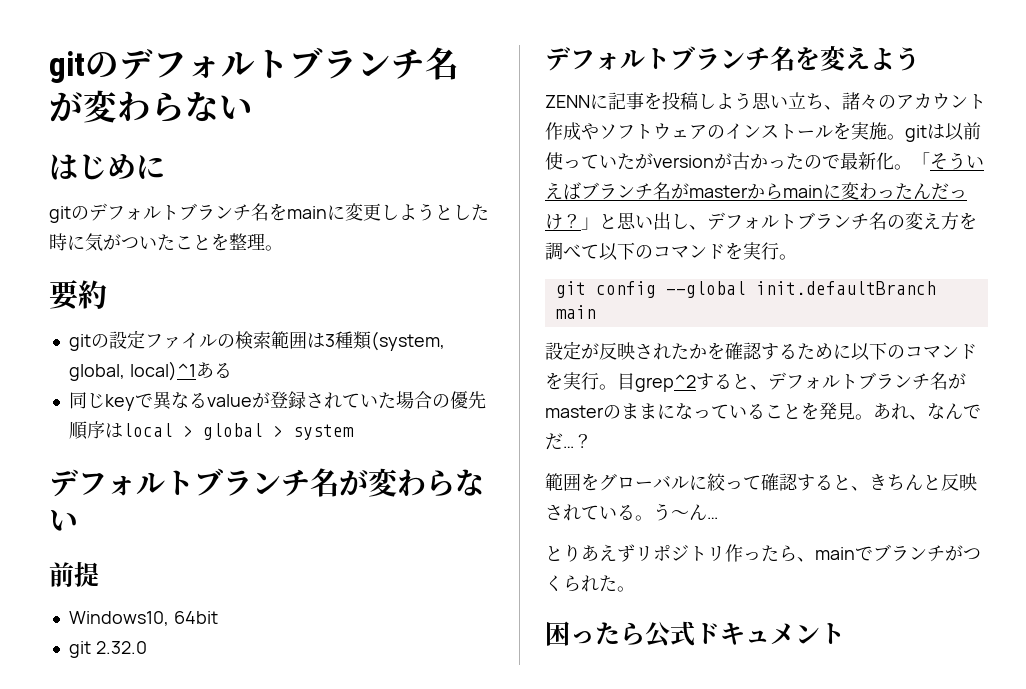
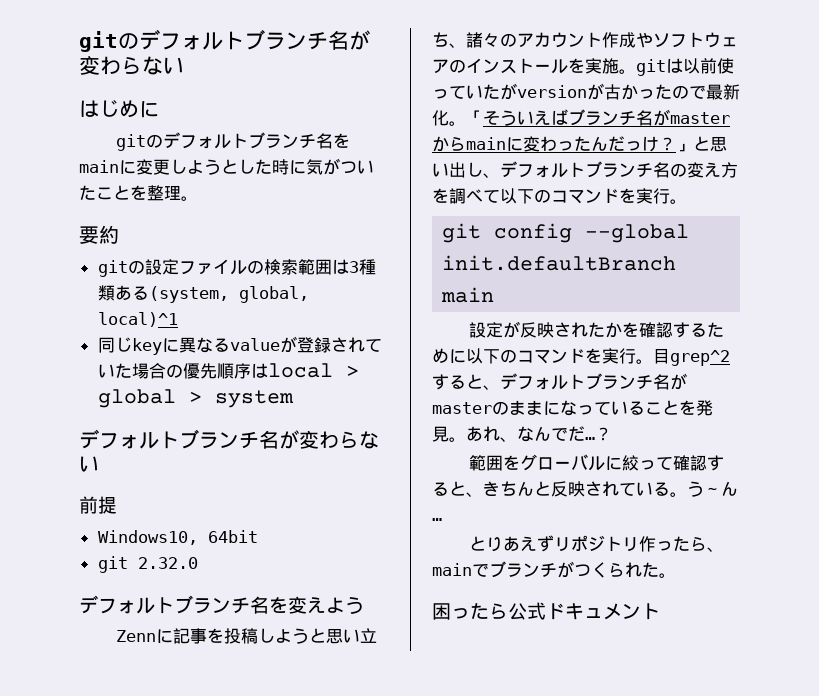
- gitの設定ファイルの検索範囲は3種類(system, global, local)^1ある
+ gitの設定ファイルの検索範囲は3種類ある(system, global, local)^1
- 同じkeyで異なるvalueが登録されていた場合の優先順序はlocal > global > system
+ 同じkeyに異なるvalueが登録されていた場合の優先順序はlocal > global > system
- ZENNに記事を投稿しよう思い立ち、諸々のアカウント作成やソフトウェアのインストールを実施。gitは以前使っていたがversionが古かったので最新化。
+ Zennに記事を投稿しようと思い立ち、諸々のアカウント作成やソフトウェアのインストールを実施。gitは以前使っていたがversionが古かったので最新化。

